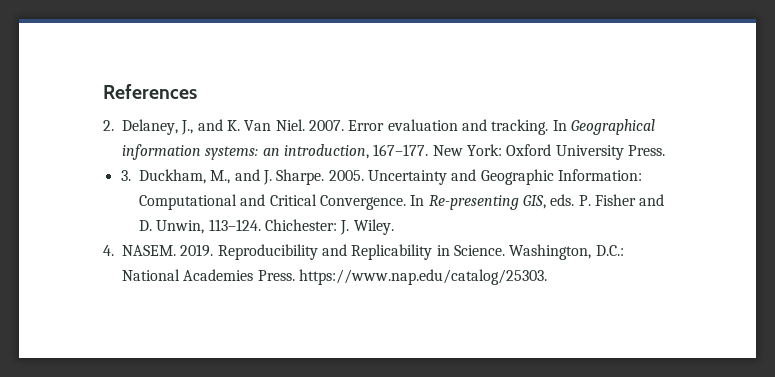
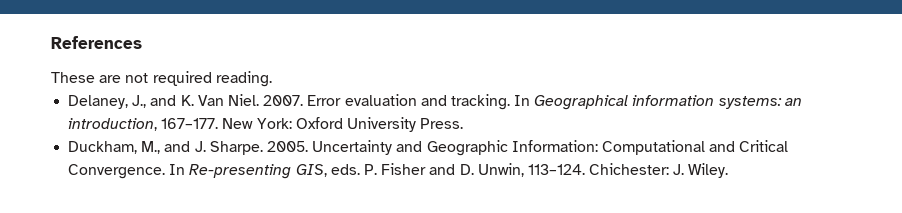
- 2. Delaney, J., and K. Van Niel.
+ These are not required reading.
+ Delaney, J., and K. Van Niel.
- 3. Duckham, M., and J. Sharpe.
+ Duckham, M., and J. Sharpe.
- 4. NASEM. 2019. Reproducibility and Replicability in Science. Washington, D.C.: National Academies Press. https://www.nap.edu/catalog/25303.

